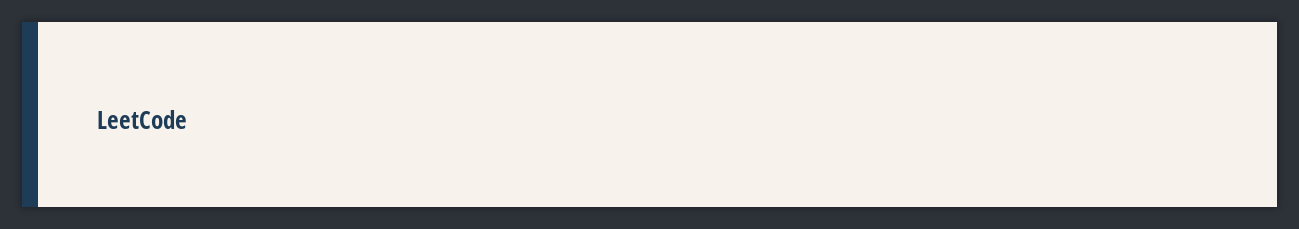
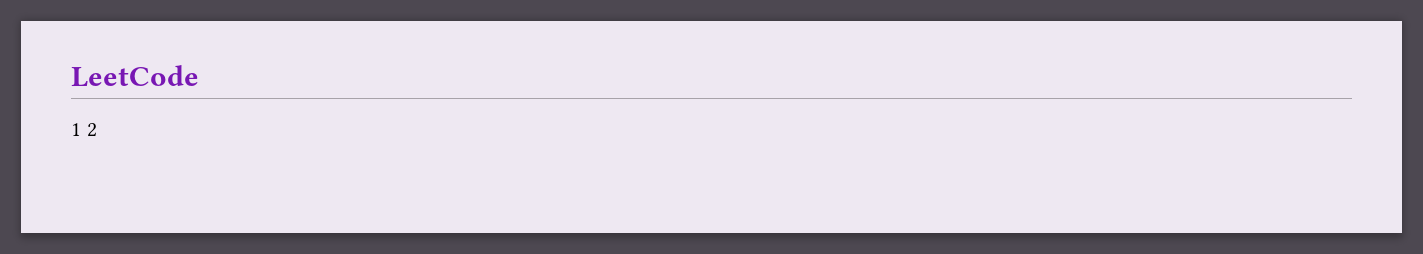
+ 1 2

